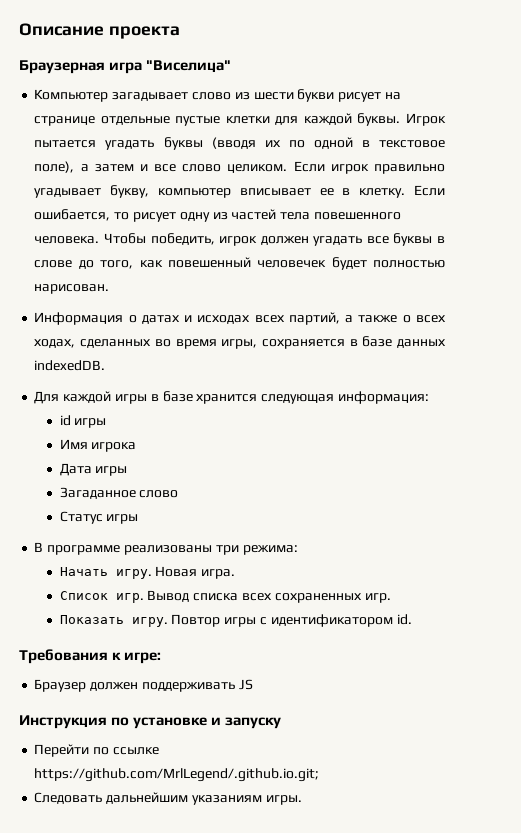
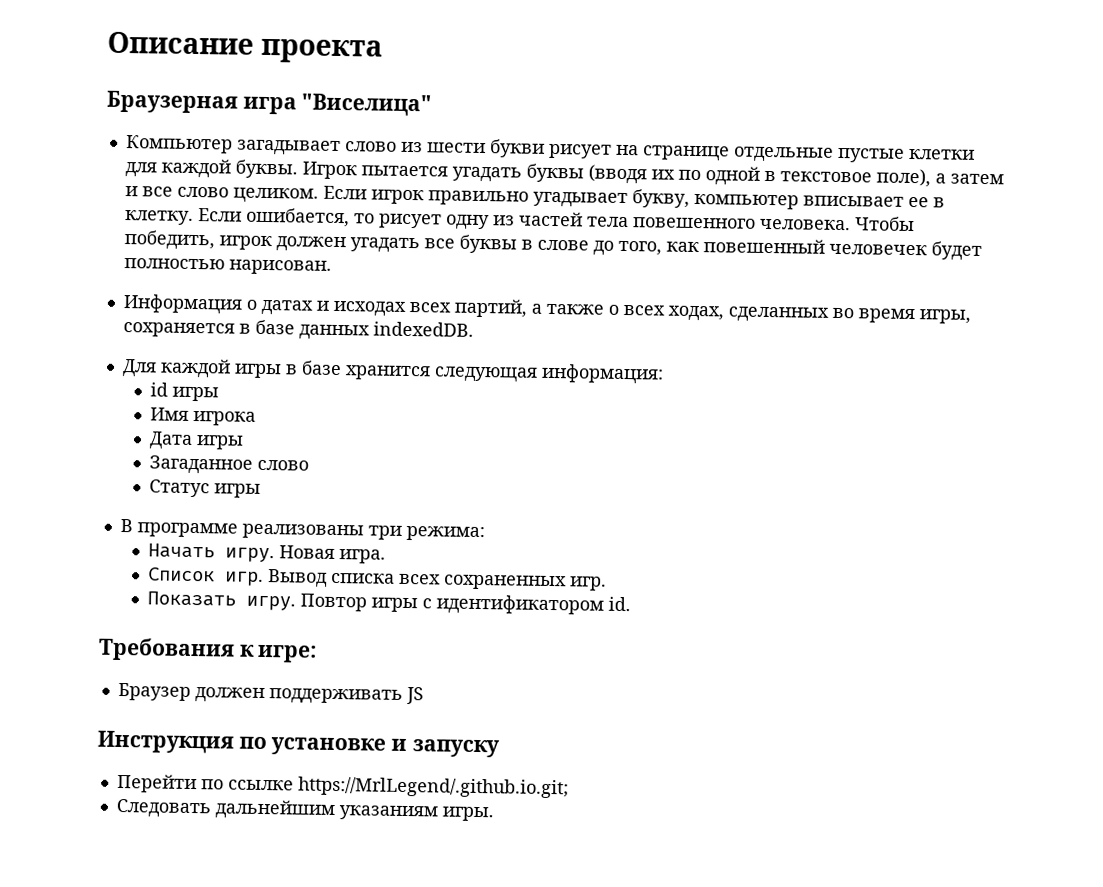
- Перейти по ссылке https://github.com/MrlLegend/.github.io.git;
+ Перейти по ссылке https://MrlLegend/.github.io.git;

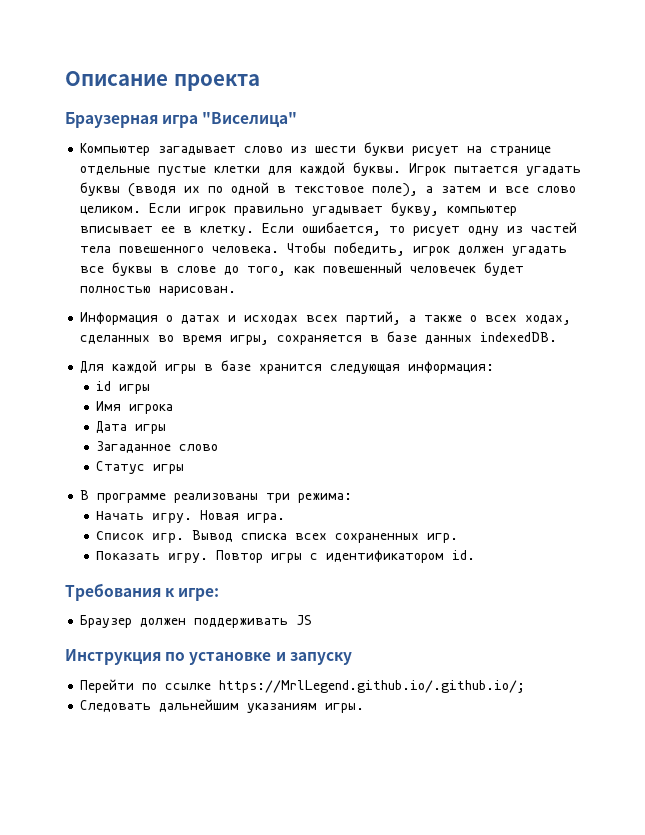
- Перейти по ссылке https://MrlLegend/.github.io.git;
+ Перейти по ссылке https://MrlLegend.github.io/.github.io/;

